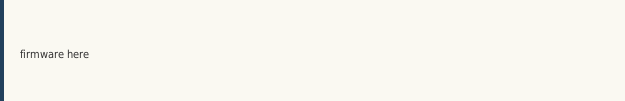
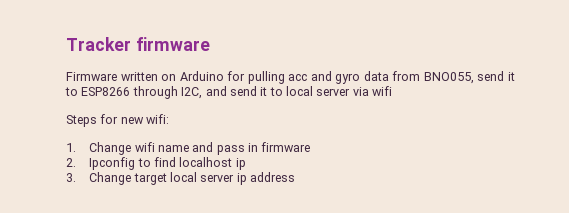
- firmware here
+ Tracker firmware
+ Firmware written on Arduino for pulling acc and gyro data from BNO055, send it to ESP8266 through I2C, and send it to local server via wifi
+ Steps for new wifi:
+ 1. Change wifi name and pass in firmware
+ 2. Ipconfig to find localhost ip
+ 3. Change target local server ip address

